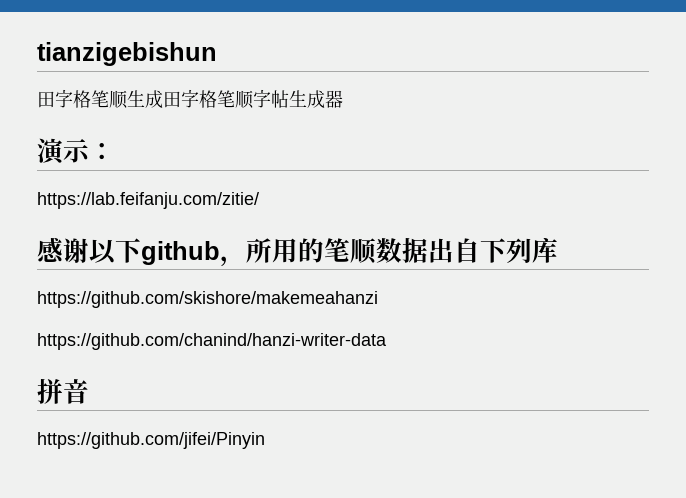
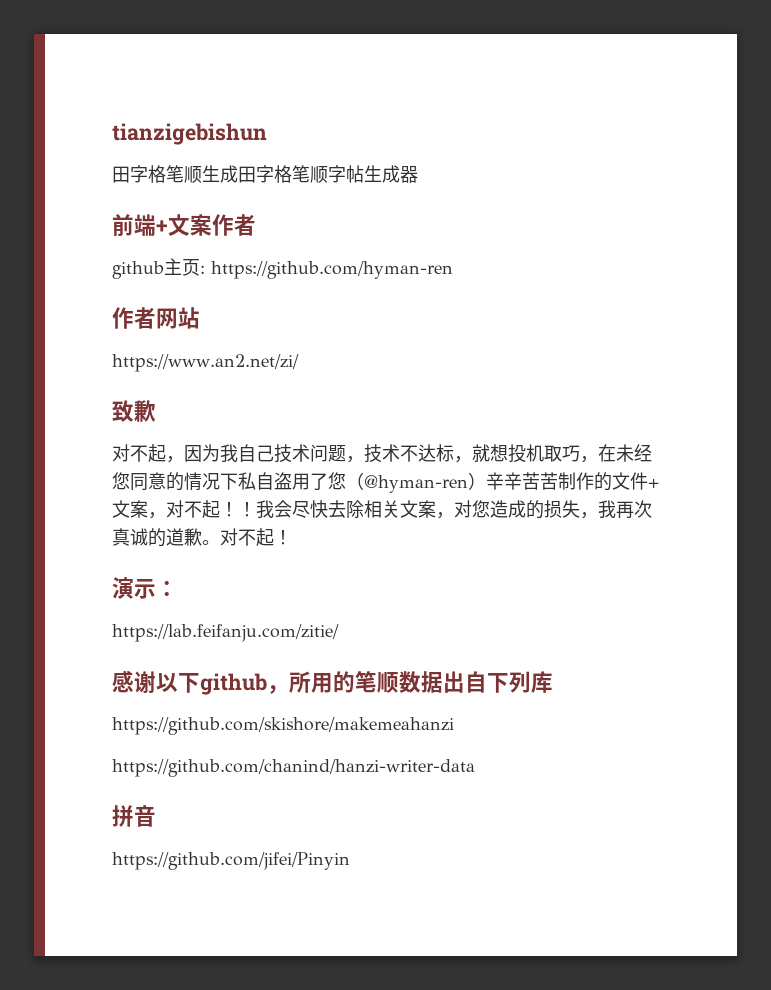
+ 前端+文案作者
+ github主页: https://github.com/hyman-ren
+ 作者网站
+ https://www.an2.net/zi/
+ 致歉
+ 对不起，因为我自己技术问题，技术不达标，就想投机取巧，在未经您同意的情况下私自盗用了您（@hyman-ren）辛辛苦苦制作的文件+文案，对不起！！我会尽快去除相关文案，对您造成的损失，我再次真诚的道歉。对不起！

